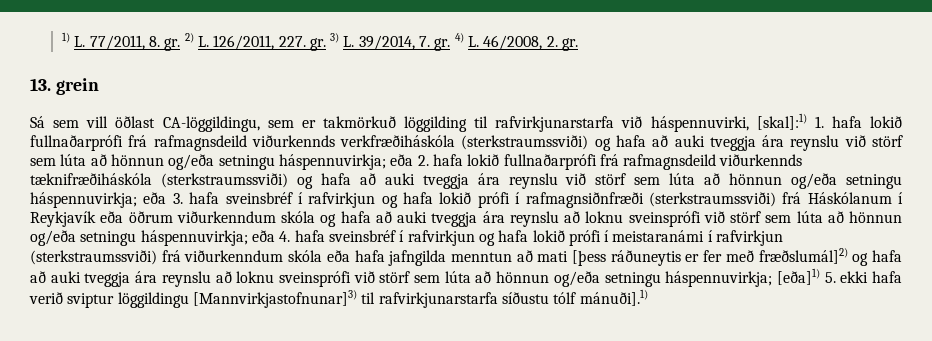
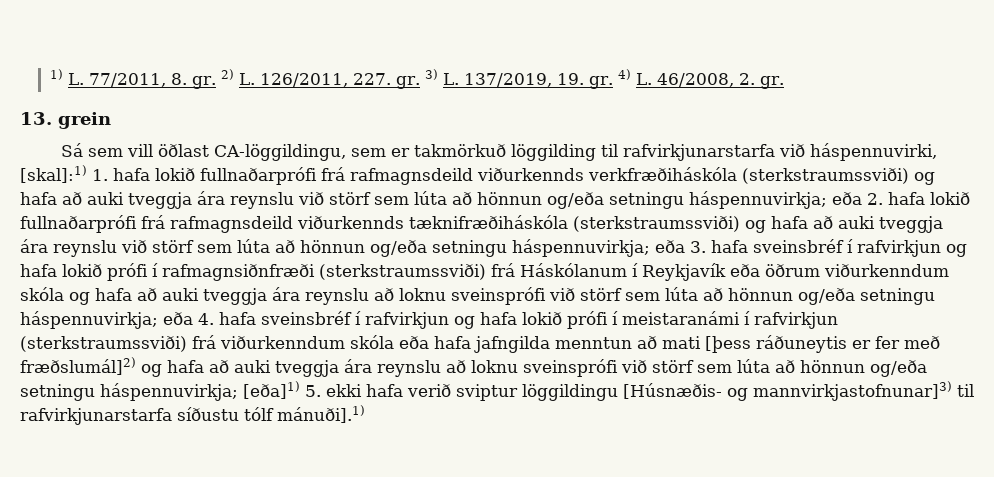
- 3) L. 39/2014, 7. gr.
+ 3) L. 137/2019, 19. gr.
- [eða]1) 5. ekki hafa verið sviptur löggildingu [Mannvirkjastofnunar]3) til rafvirkjunarstarfa síðustu tólf mánuði].1)
+ [eða]1) 5. ekki hafa verið sviptur löggildingu [Húsnæðis- og mannvirkjastofnunar]3) til rafvirkjunarstarfa síðustu tólf mánuði].1)

